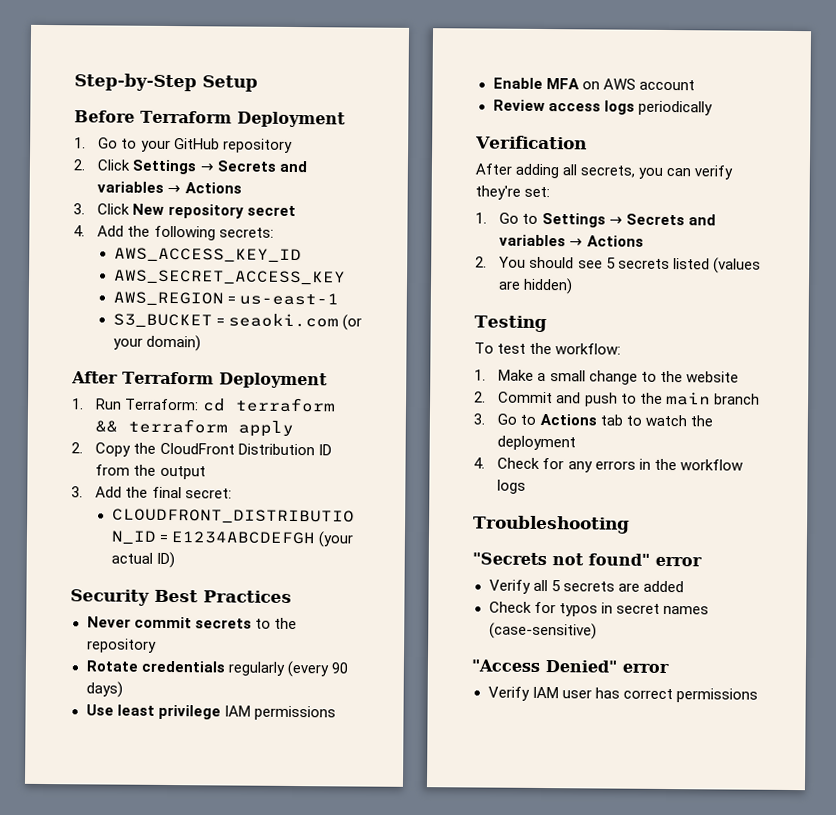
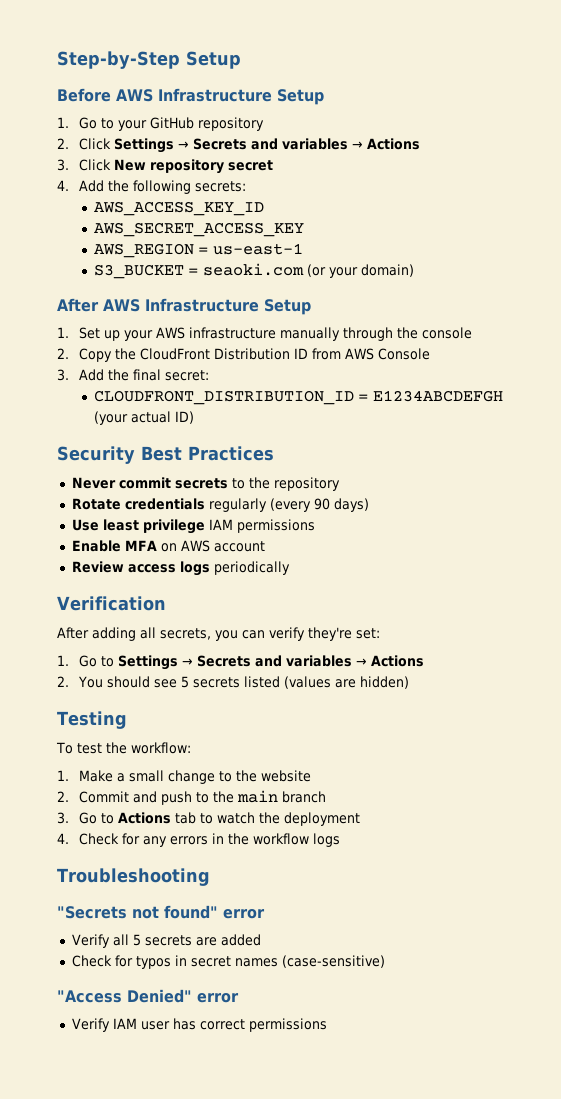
- Before Terraform Deployment
+ Before AWS Infrastructure Setup
- After Terraform Deployment
- 1. Run Terraform: cd terraform && terraform apply
+ After AWS Infrastructure Setup
+ 1. Set up your AWS infrastructure manually through the console
- 2. Copy the CloudFront Distribution ID from the output
+ 2. Copy the CloudFront Distribution ID from AWS Console

